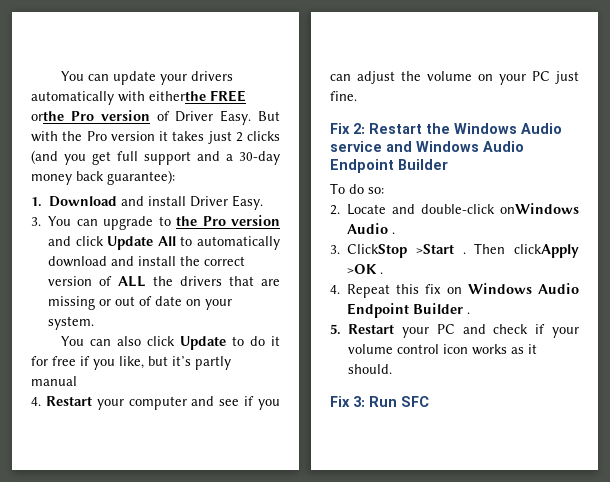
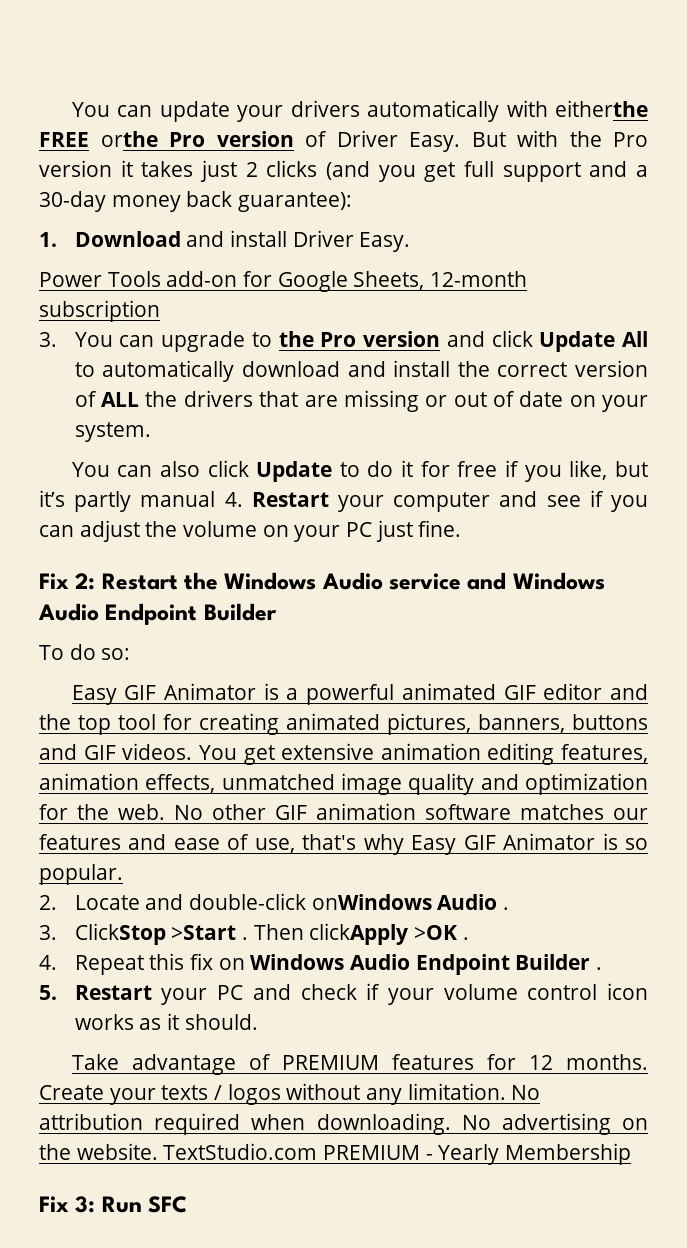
+ Power Tools add-on for Google Sheets, 12-month subscription
- You can also click Update to do it for free if you like, but it’s partly manual
- 4. Restart your computer and see if you can adjust the volume on your PC just fine.
+ You can also click Update to do it for free if you like, but it’s partly manual 4. Restart your computer and see if you can adjust the volume on your PC just fine.
+ Easy GIF Animator is a powerful animated GIF editor and the top tool for creating animated pictures, banners, buttons and GIF videos. You get extensive animation editing features, animation effects, unmatched image quality and optimization for the web. No other GIF animation software matches our features and ease of use, that's why Easy GIF Animator is so popular.
+ Take advantage of PREMIUM features for 12 months. Create your texts / logos without any limitation. No attribution required when downloading. No advertising on the website. TextStudio.com PREMIUM - Yearly Membership

